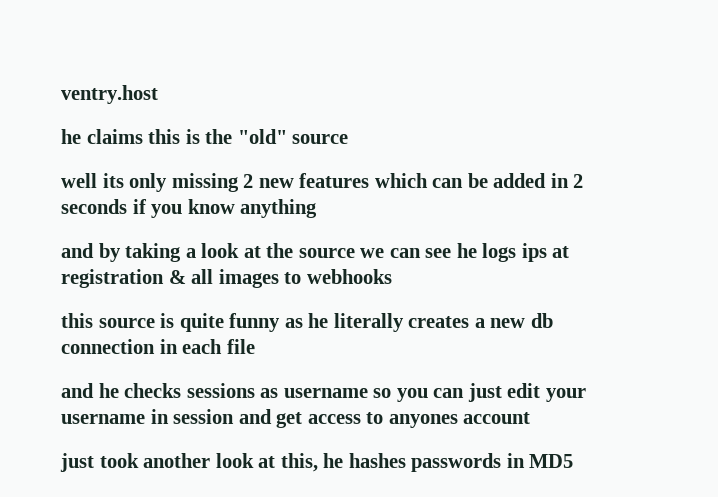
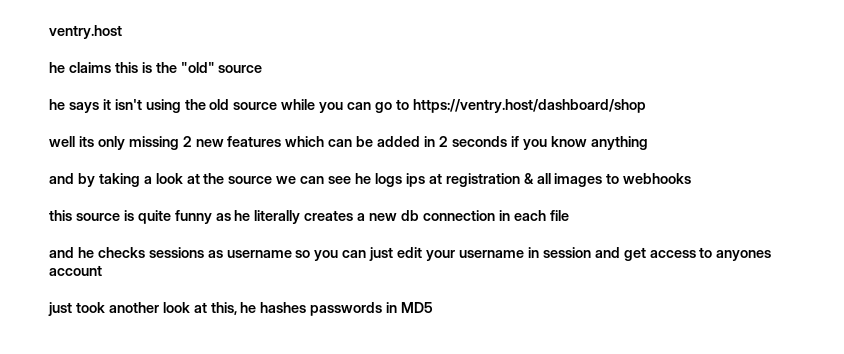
+ he says it isn't using the old source while you can go to https://ventry.host/dashboard/shop

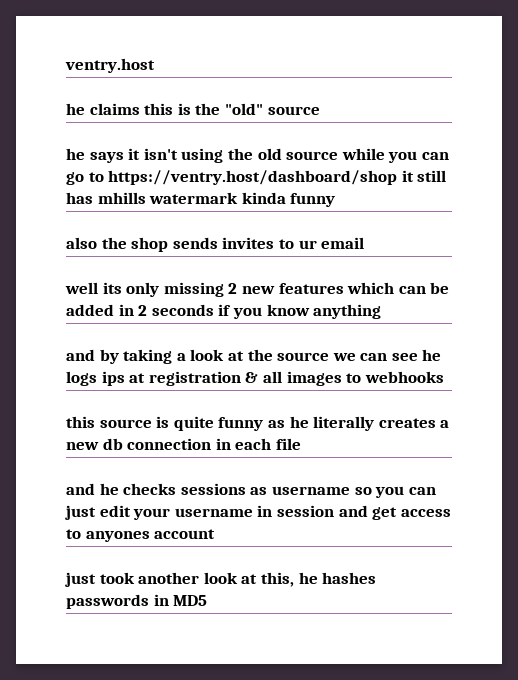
- he says it isn't using the old source while you can go to https://ventry.host/dashboard/shop
+ he says it isn't using the old source while you can go to https://ventry.host/dashboard/shop it still has mhills watermark kinda funny
+ also the shop sends invites to ur email

